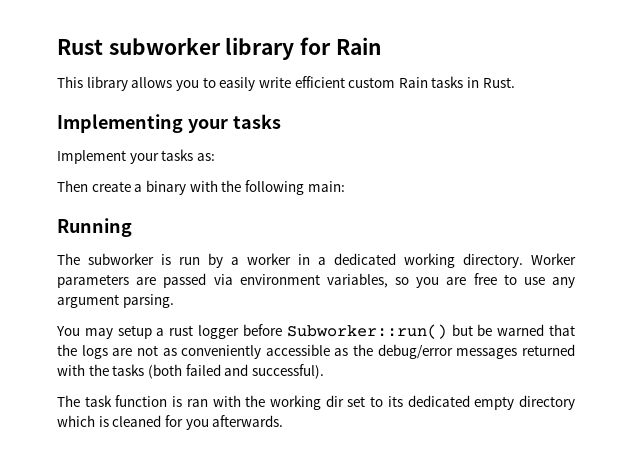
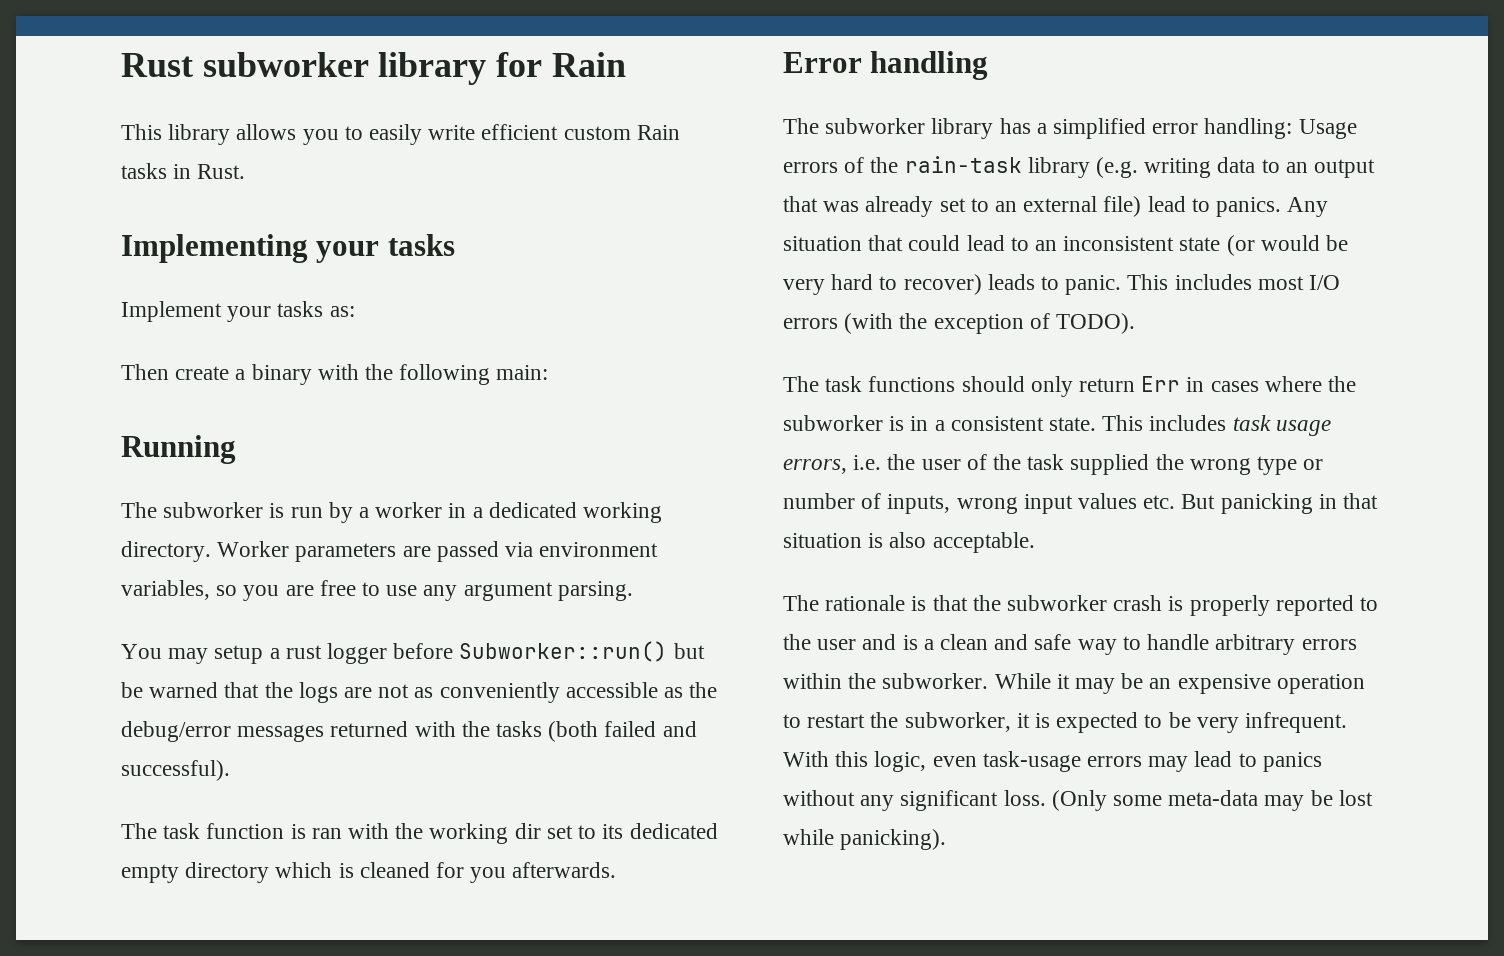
+ Error handling
+ The subworker library has a simplified error handling: Usage errors of the rain-task library (e.g. writing data to an output that was already set to an external file) lead to panics. Any situation that could lead to an inconsistent state (or would be very hard to recover) leads to panic. This includes most I/O errors (with the exception of TODO).
+ The task functions should only return Err in cases where the subworker is in a consistent state. This includes task usage errors, i.e. the user of the task supplied the wrong type or number of inputs, wrong input values etc. But panicking in that situation is also acceptable.
+ The rationale is that the subworker crash is properly reported to the user and is a clean and safe way to handle arbitrary errors within the subworker. While it may be an expensive operation to restart the subworker, it is expected to be very infrequent. With this logic, even task-usage errors may lead to panics without any significant loss. (Only some meta-data may be lost while panicking).

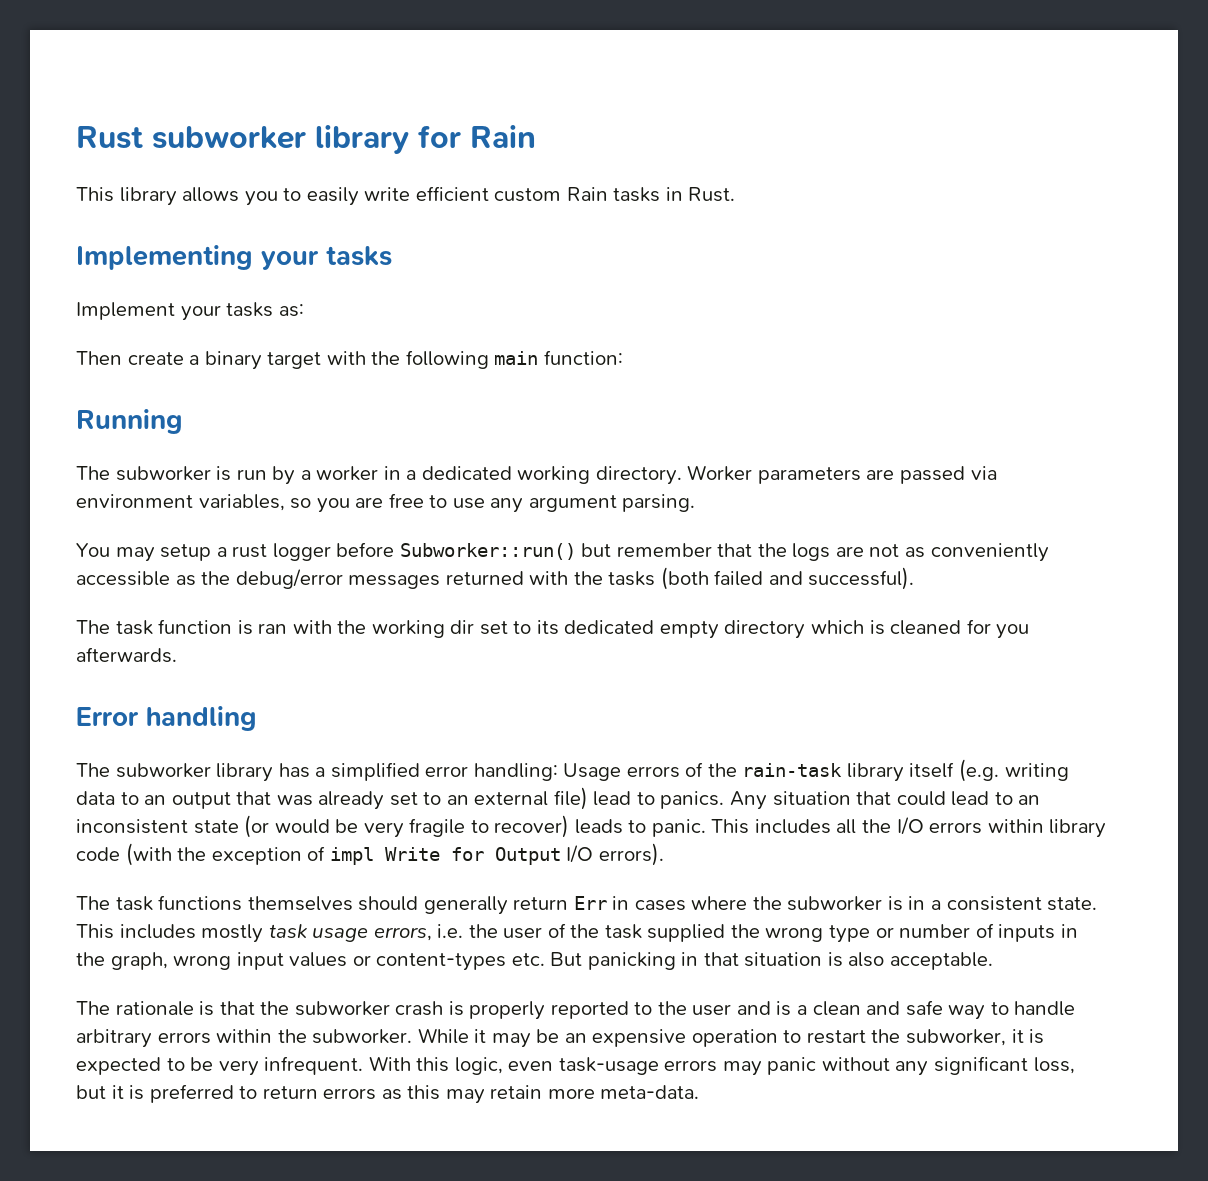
- Then create a binary with the following main:
+ Then create a binary target with the following main function:
- You may setup a rust logger before Subworker::run() but be warned that the logs are not as conveniently accessible as the debug/error messages returned with the tasks (both failed and successful).
+ You may setup a rust logger before Subworker::run() but remember that the logs are not as conveniently accessible as the debug/error messages returned with the tasks (both failed and successful).
- The subworker library has a simplified error handling: Usage errors of the rain-task library (e.g. writing data to an output that was already set to an external file) lead to panics.
+ The subworker library has a simplified error handling: Usage errors of the rain-task library itself (e.g. writing data to an output that was already set to an external file) lead to panics.
- Any situation that could lead to an inconsistent state (or would be very hard to recover) leads to panic.
+ Any situation that could lead to an inconsistent state (or would be very fragile to recover) leads to panic.
- This includes most I/O errors (with the exception of TODO).
+ This includes all the I/O errors within library code (with the exception of impl Write for Output I/O errors).
- The task functions should only return Err in cases where the subworker is in a consistent state.
+ The task functions themselves should generally return Err in cases where the subworker is in a consistent state.
- This includes task usage errors, i.e. the user of the task supplied the wrong type or number of inputs, wrong input values etc. But panicking in that situation is also acceptable.
+ This includes mostly task usage errors, i.e. the user of the task supplied the wrong type or number of inputs in the graph, wrong input values or content-types etc. But panicking in that situation is also acceptable.
- With this logic, even task-usage errors may lead to panics without any significant loss. (Only some meta-data may be lost while panicking).
+ With this logic, even task-usage errors may panic without any significant loss, but it is preferred to return errors as this may retain more meta-data.

